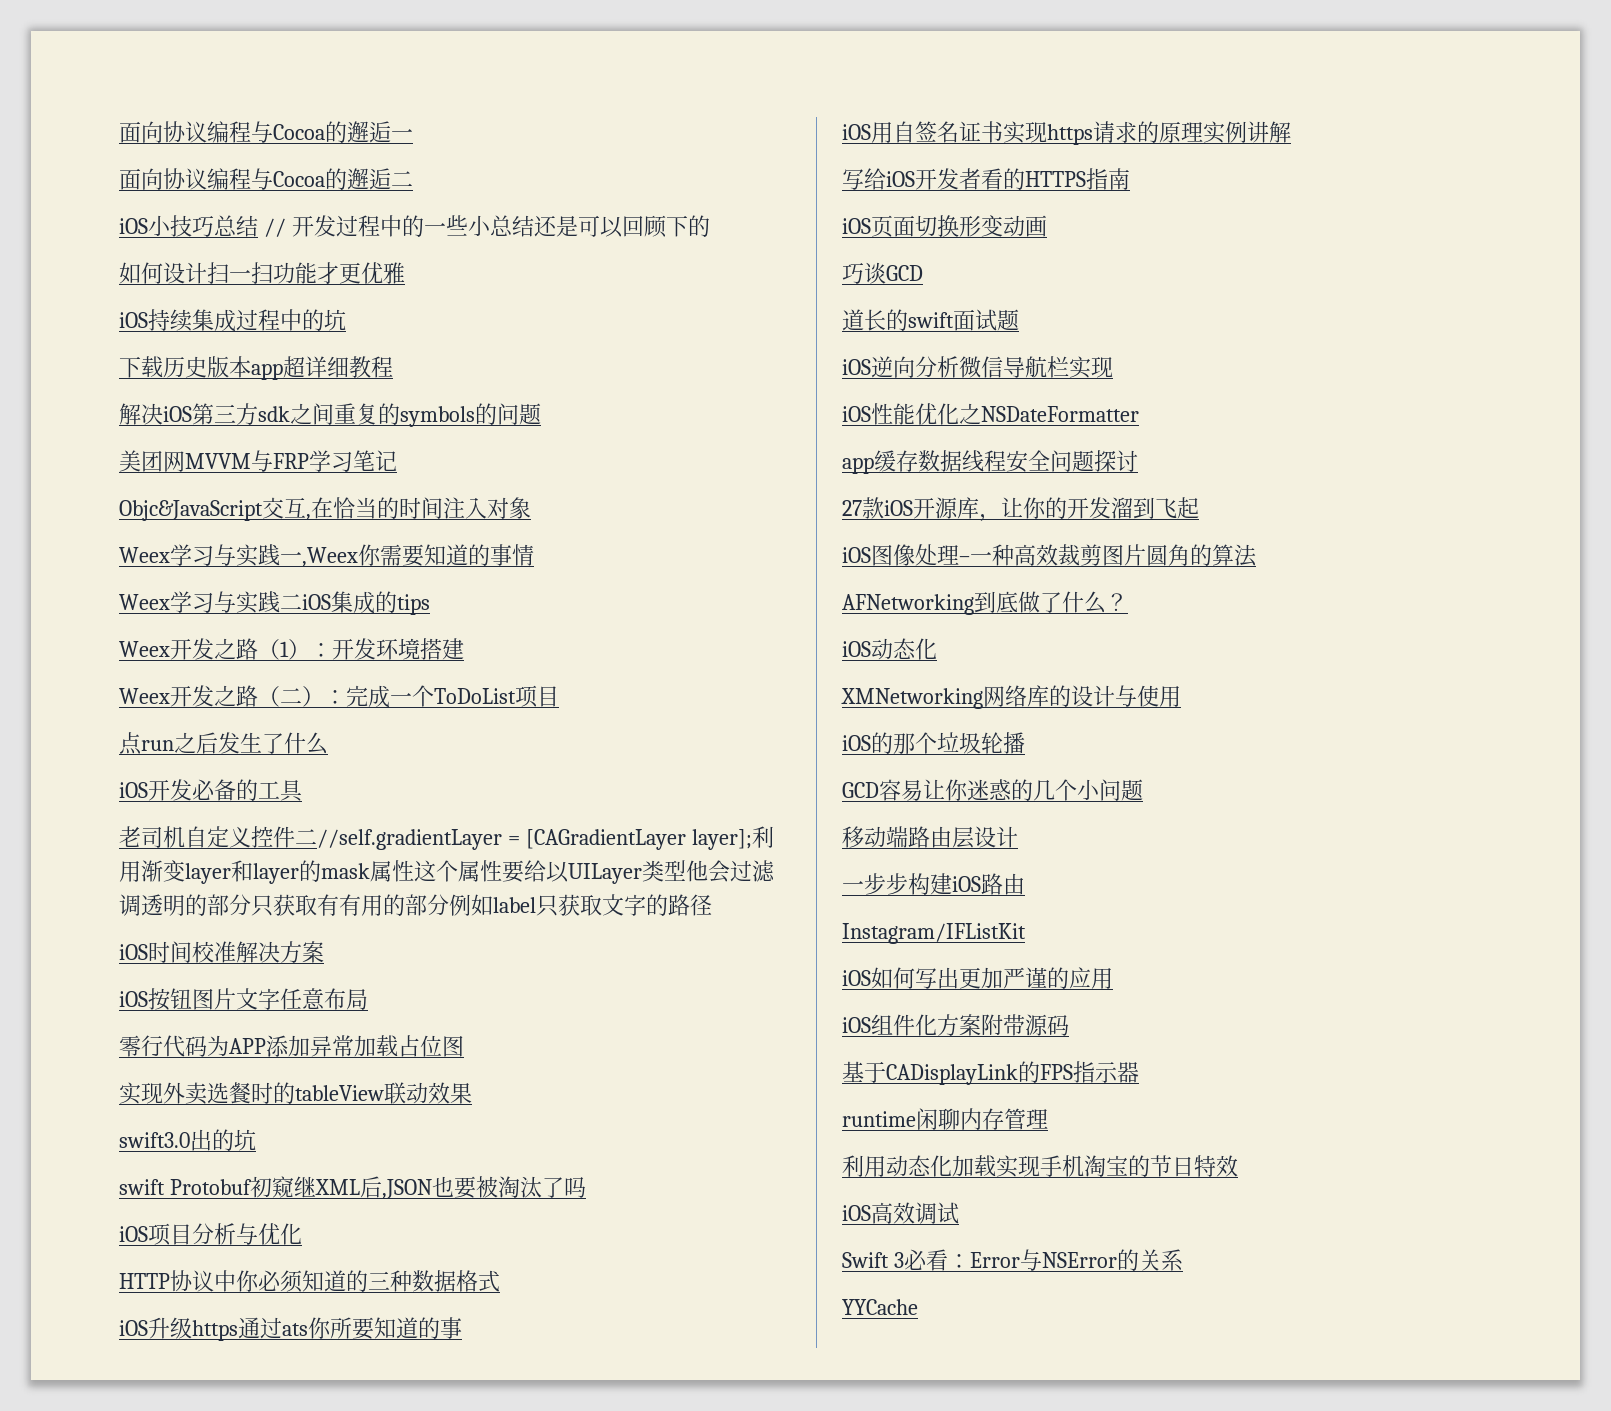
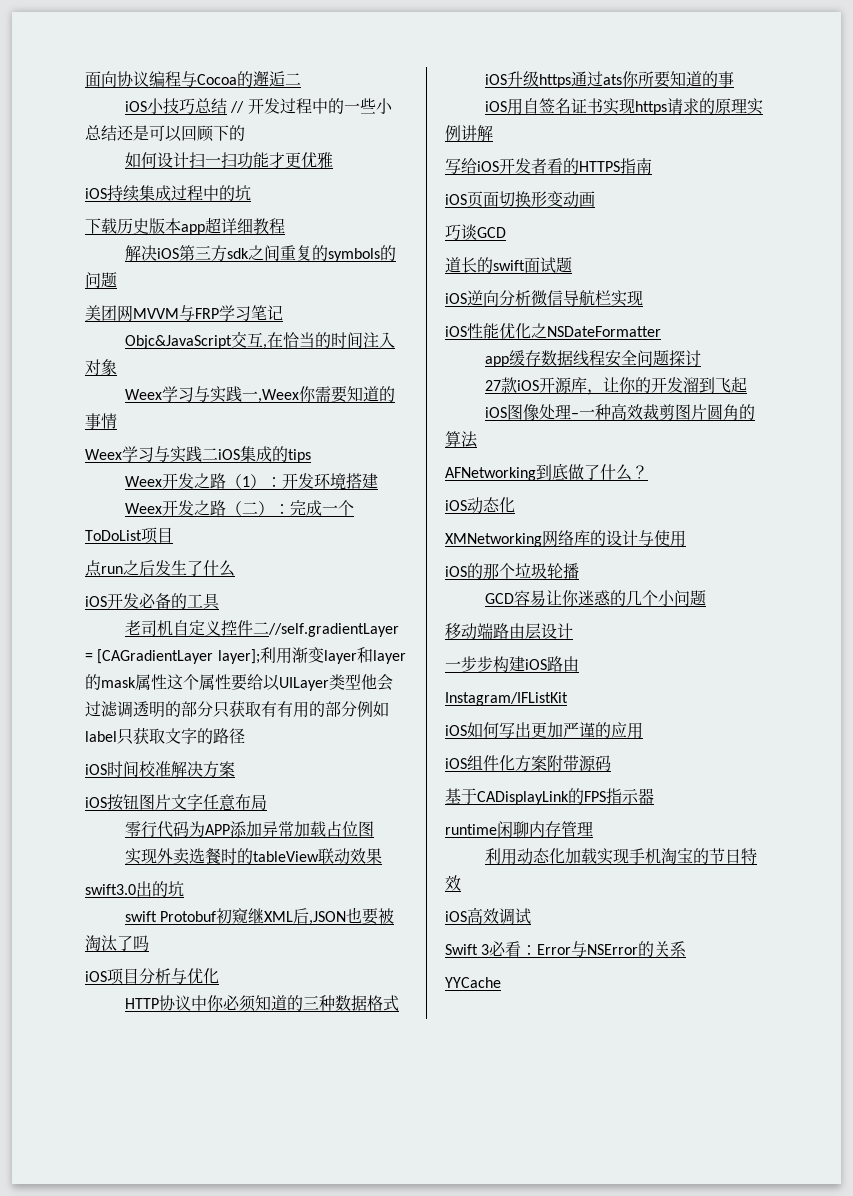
- 面向协议编程与Cocoa的邂逅一

